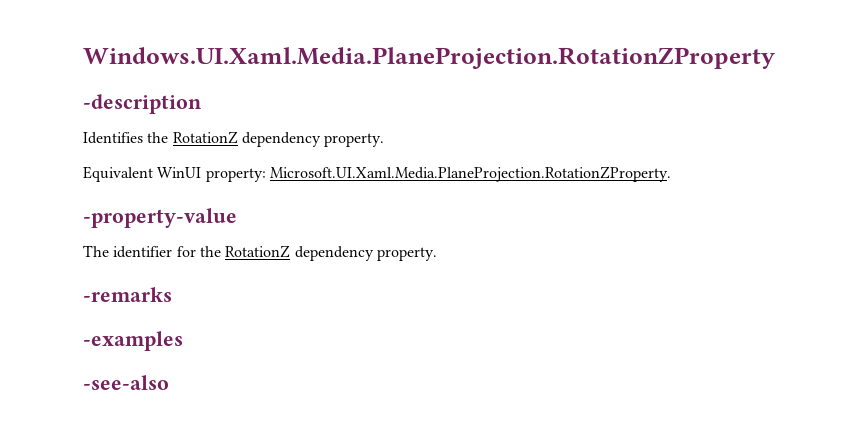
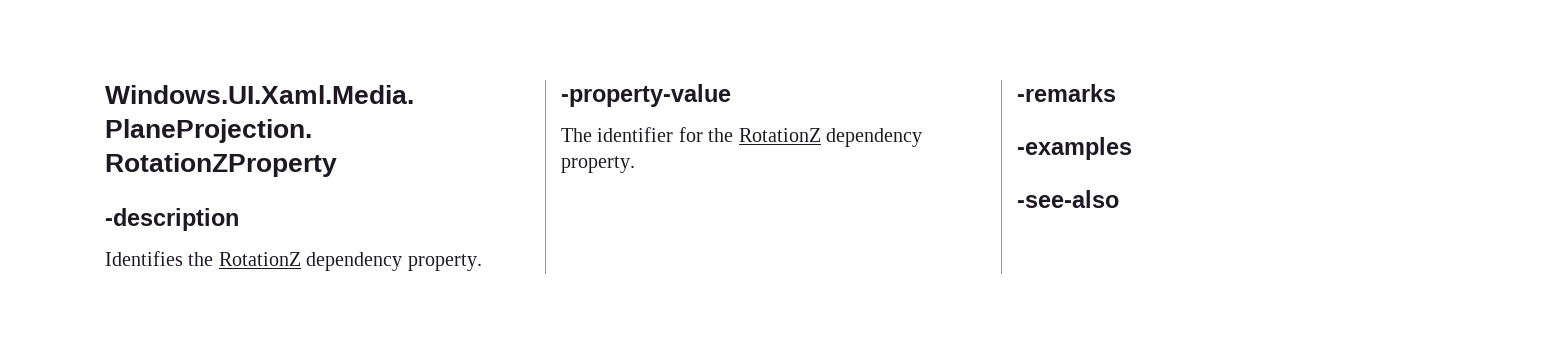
- Equivalent WinUI property: Microsoft.UI.Xaml.Media.PlaneProjection.RotationZProperty.

